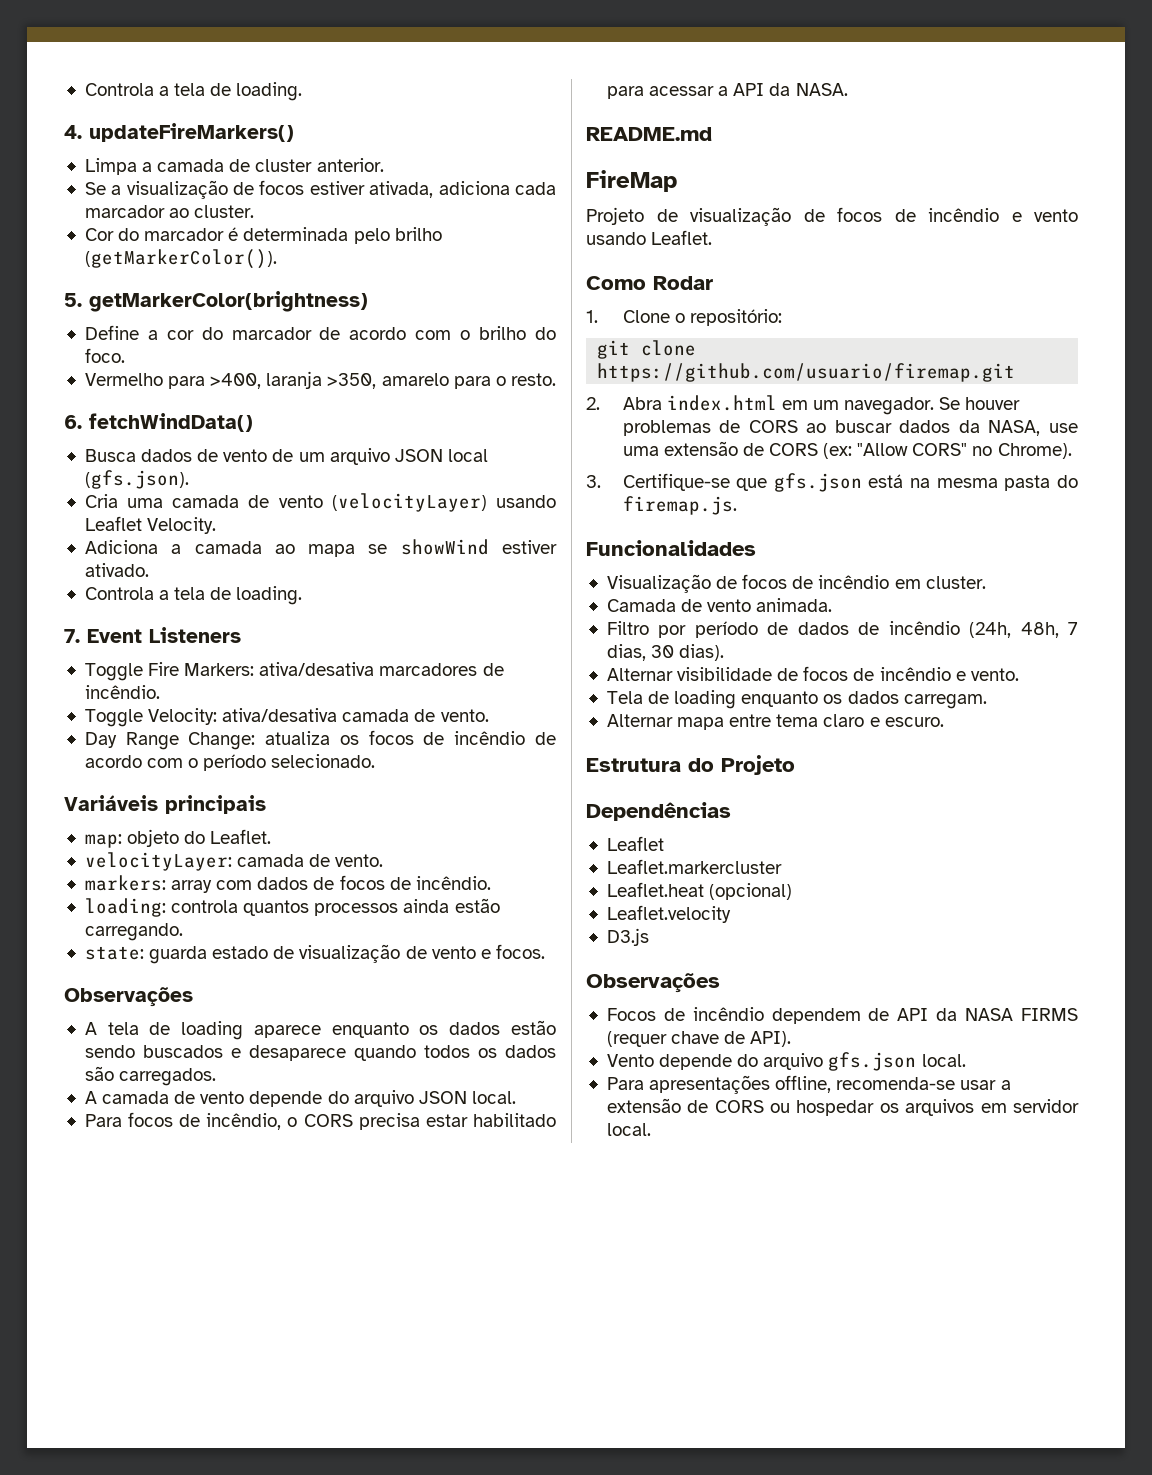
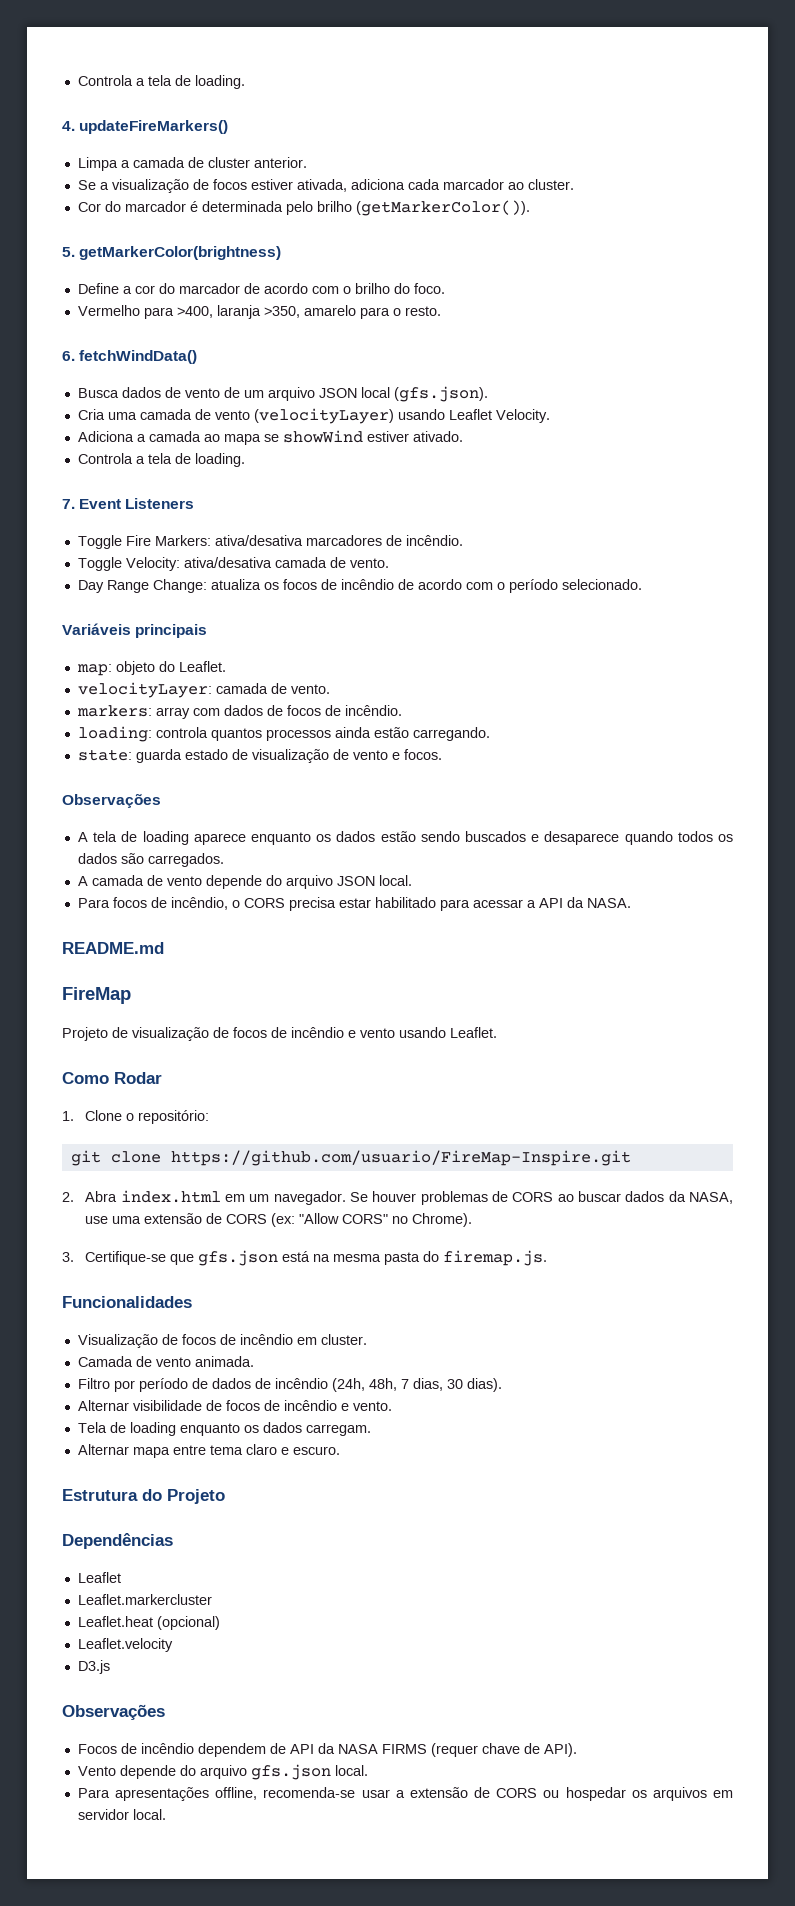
- git clone https://github.com/usuario/firemap.git
+ git clone https://github.com/usuario/FireMap-Inspire.git

